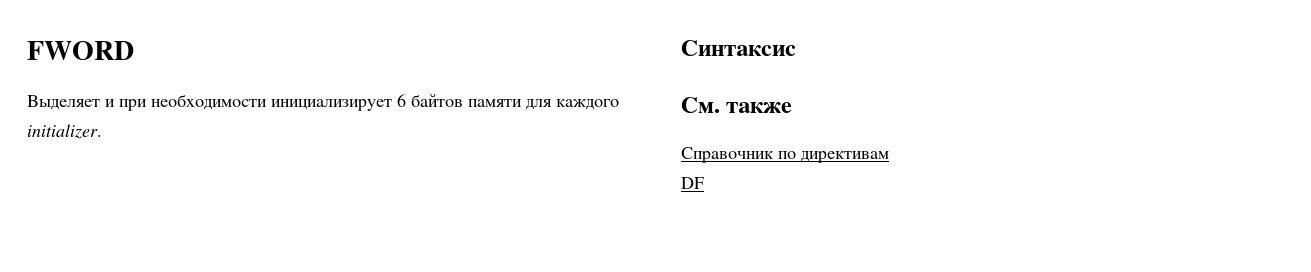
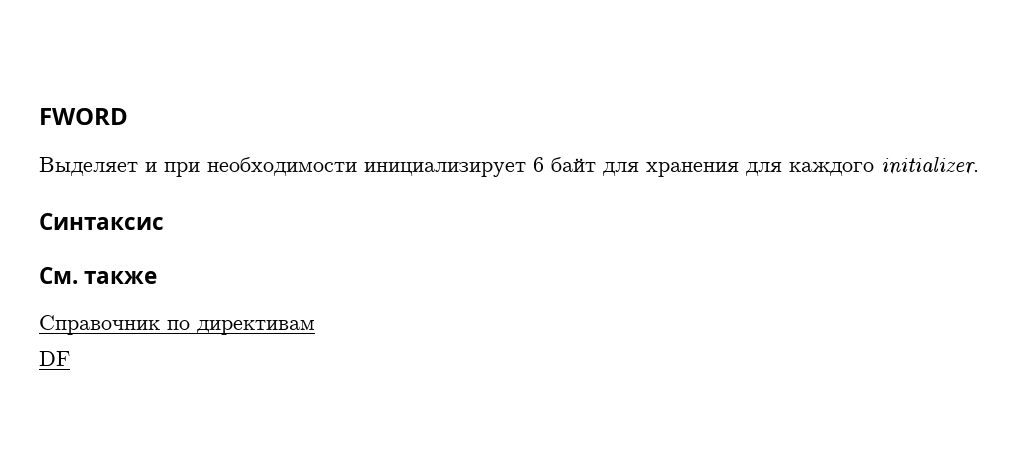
- Выделяет и при необходимости инициализирует 6 байтов памяти для каждого initializer.
+ Выделяет и при необходимости инициализирует 6 байт для хранения для каждого initializer.

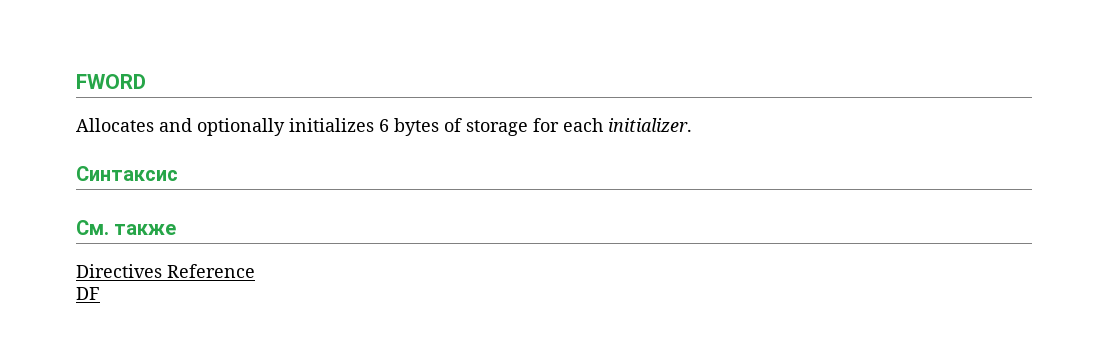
- Выделяет и при необходимости инициализирует 6 байт для хранения для каждого initializer.
+ Allocates and optionally initializes 6 bytes of storage for each initializer.
- Справочник по директивам
+ Directives Reference

